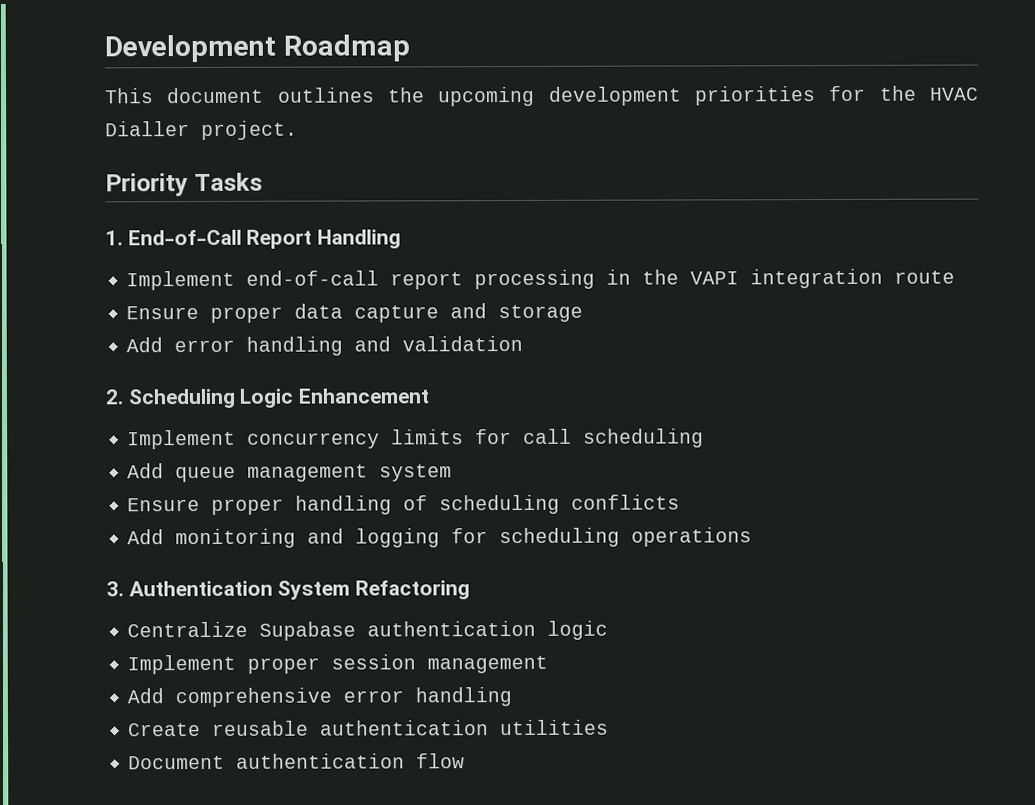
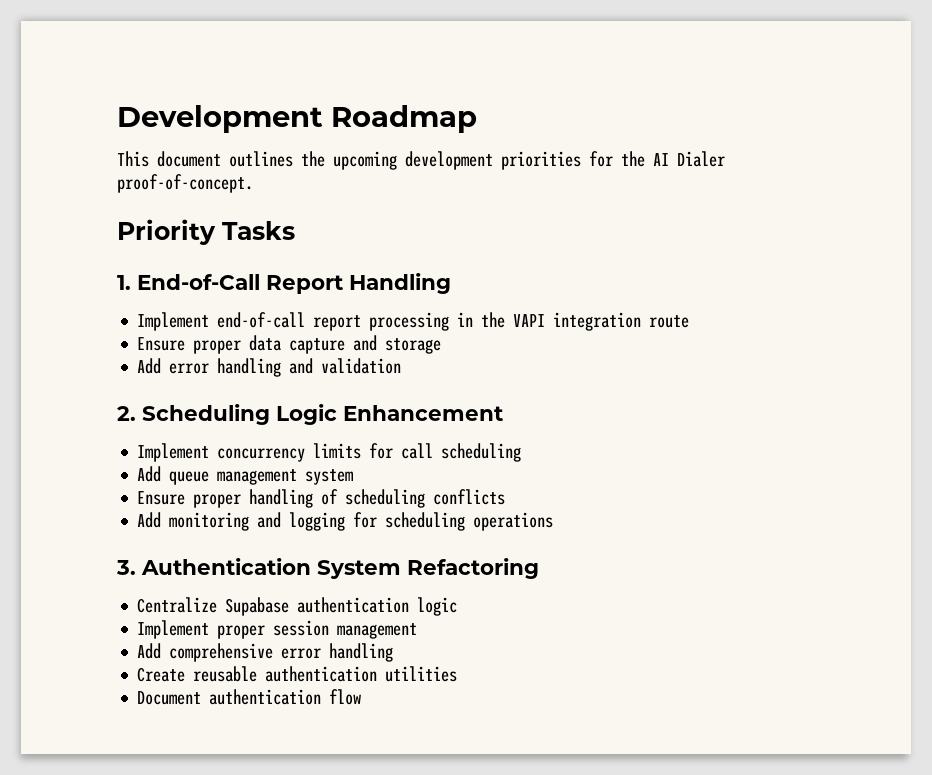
- This document outlines the upcoming development priorities for the HVAC Dialler project.
+ This document outlines the upcoming development priorities for the AI Dialer proof-of-concept.

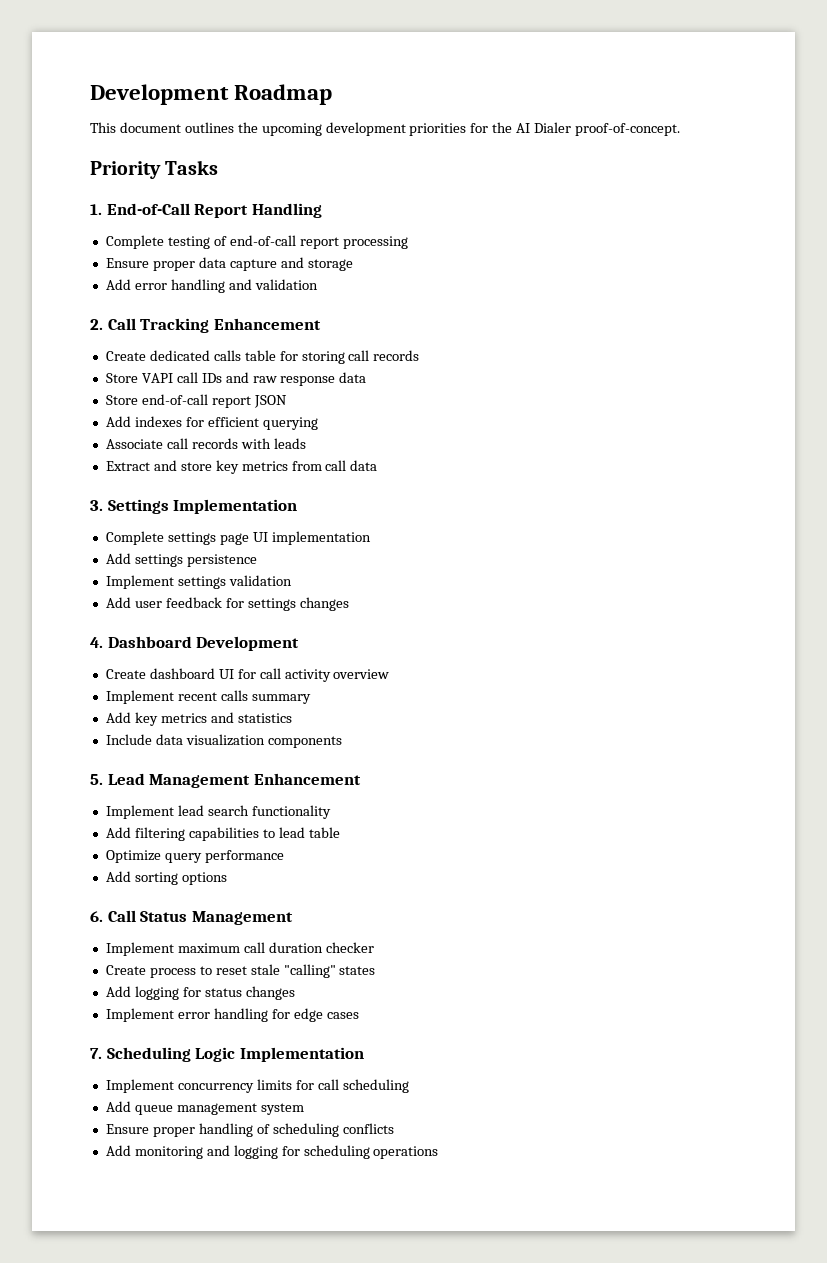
- Implement end-of-call report processing in the VAPI integration route
+ Complete testing of end-of-call report processing
- 2. Scheduling Logic Enhancement
+ 2. Call Tracking Enhancement
+ Create dedicated calls table for storing call records
+ Store VAPI call IDs and raw response data
+ Store end-of-call report JSON
+ Add indexes for efficient querying
+ Associate call records with leads
+ Extract and store key metrics from call data
+ 3. Settings Implementation
+ Complete settings page UI implementation
+ Add settings persistence
+ Implement settings validation
+ Add user feedback for settings changes
+ 4. Dashboard Development
+ Create dashboard UI for call activity overview
+ Implement recent calls summary
+ Add key metrics and statistics
+ Include data visualization components
+ 5. Lead Management Enhancement
+ Implement lead search functionality
+ Add filtering capabilities to lead table
+ Optimize query performance
+ Add sorting options
+ 6. Call Status Management
+ Implement maximum call duration checker
+ Create process to reset stale "calling" states
+ Add logging for status changes
+ Implement error handling for edge cases
+ 7. Scheduling Logic Implementation
- 3. Authentication System Refactoring
- Centralize Supabase authentication logic
- Implement proper session management
- Add comprehensive error handling
- Create reusable authentication utilities
- Document authentication flow

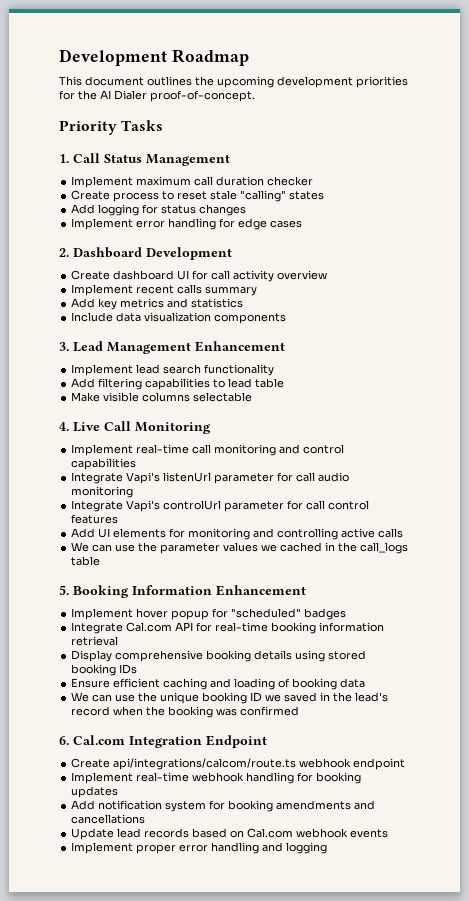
- 1. End-of-Call Report Handling
- Complete testing of end-of-call report processing
- Ensure proper data capture and storage
- Add error handling and validation
- 2. Call Tracking Enhancement
- Create dedicated calls table for storing call records
- Store VAPI call IDs and raw response data
- Store end-of-call report JSON
- Add indexes for efficient querying
- Associate call records with leads
- Extract and store key metrics from call data
- 3. Settings Implementation
- Complete settings page UI implementation
- Add settings persistence
- Implement settings validation
- Add user feedback for settings changes
- 4. Dashboard Development
- Create dashboard UI for call activity overview
- Implement recent calls summary
- Add key metrics and statistics
- Include data visualization components
- 5. Lead Management Enhancement
- Implement lead search functionality
- Add filtering capabilities to lead table
- Optimize query performance
- Add sorting options
- 6. Call Status Management
+ 1. Call Status Management
- 7. Scheduling Logic Implementation
- Implement concurrency limits for call scheduling
- Add queue management system
- Ensure proper handling of scheduling conflicts
- Add monitoring and logging for scheduling operations
+ 2. Dashboard Development
+ Create dashboard UI for call activity overview
+ Implement recent calls summary
+ Add key metrics and statistics
+ Include data visualization components
+ 3. Lead Management Enhancement
+ Implement lead search functionality
+ Add filtering capabilities to lead table
+ Make visible columns selectable
+ 4. Live Call Monitoring
+ Implement real-time call monitoring and control capabilities
+ Integrate Vapi's listenUrl parameter for call audio monitoring
+ Integrate Vapi's controlUrl parameter for call control features
+ Add UI elements for monitoring and controlling active calls
+ We can use the parameter values we cached in the call_logs table
+ 5. Booking Information Enhancement
+ Implement hover popup for "scheduled" badges
+ Integrate Cal.com API for real-time booking information retrieval
+ Display comprehensive booking details using stored booking IDs
+ Ensure efficient caching and loading of booking data
+ We can use the unique booking ID we saved in the lead's record when the booking was confirmed
+ 6. Cal.com Integration Endpoint
+ Create api/integrations/calcom/route.ts webhook endpoint
+ Implement real-time webhook handling for booking updates
+ Add notification system for booking amendments and cancellations
+ Update lead records based on Cal.com webhook events
+ Implement proper error handling and logging

